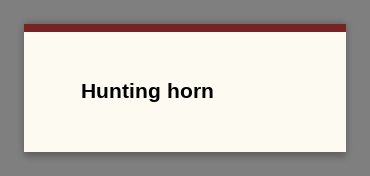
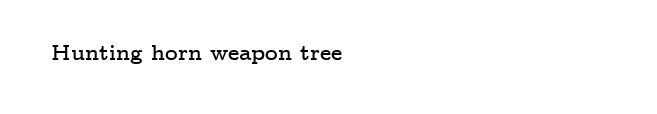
- Hunting horn
+ Hunting horn weapon tree

